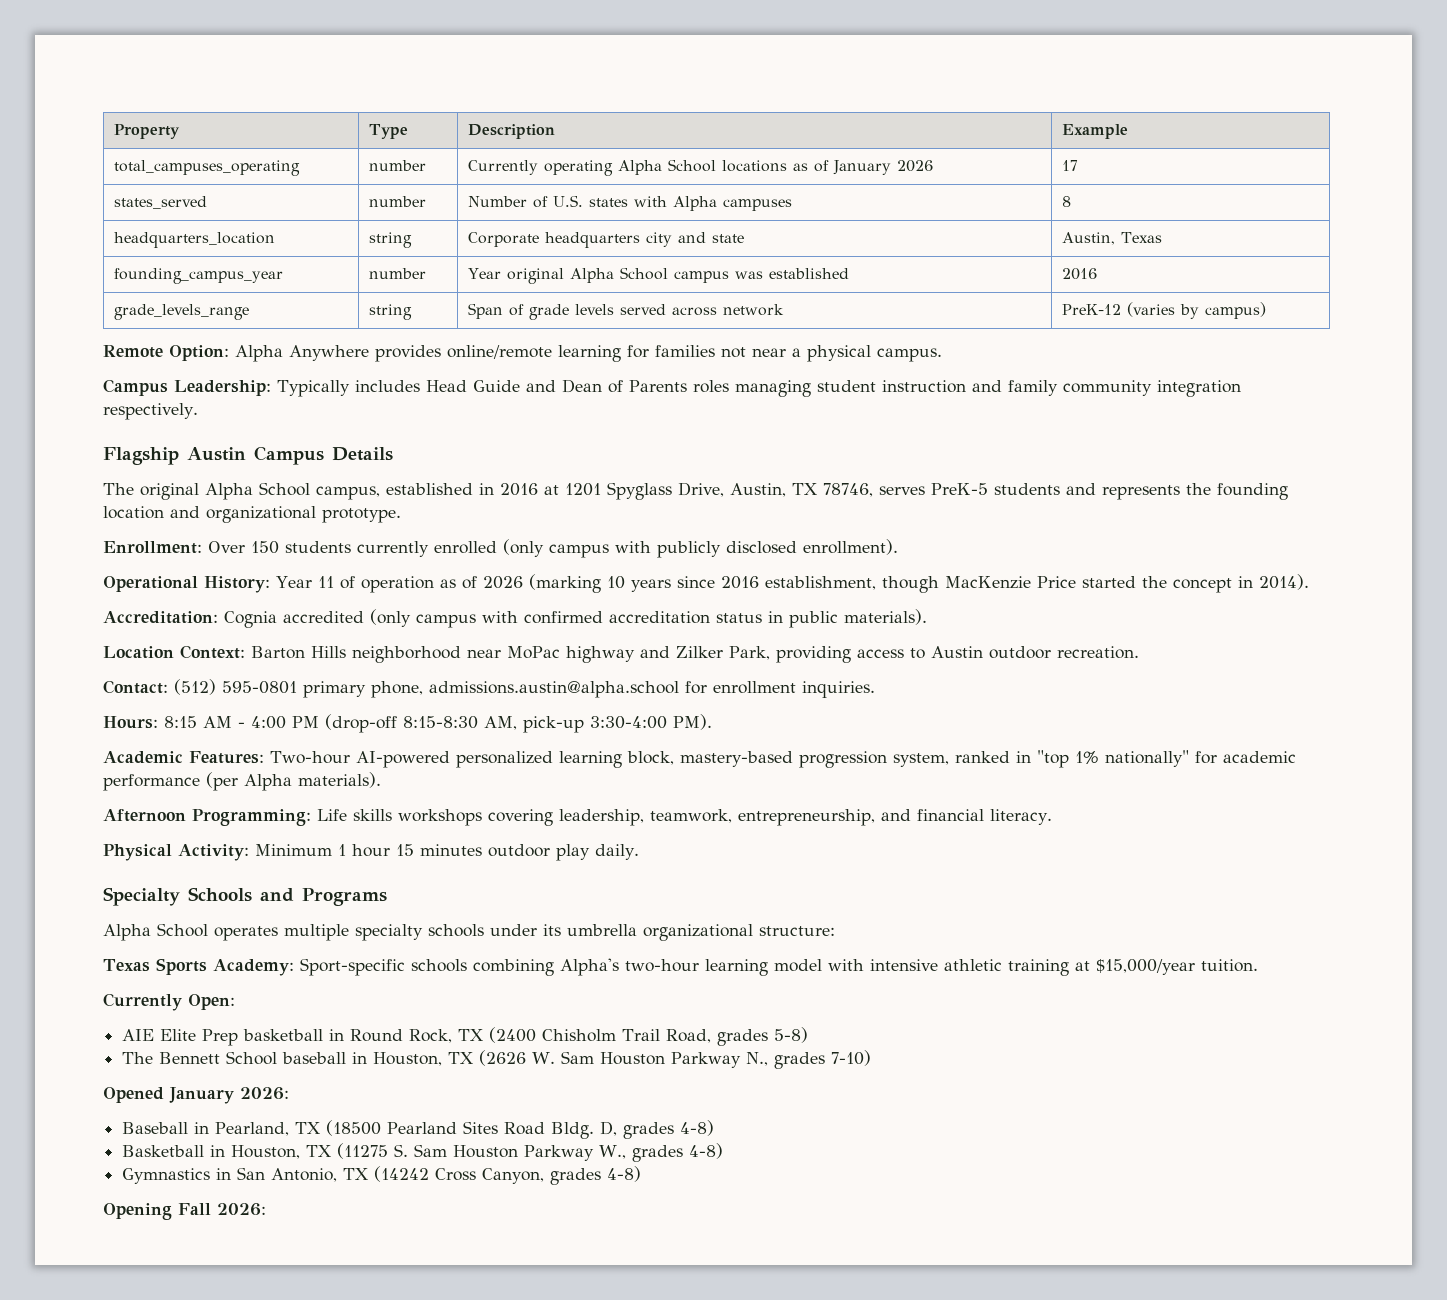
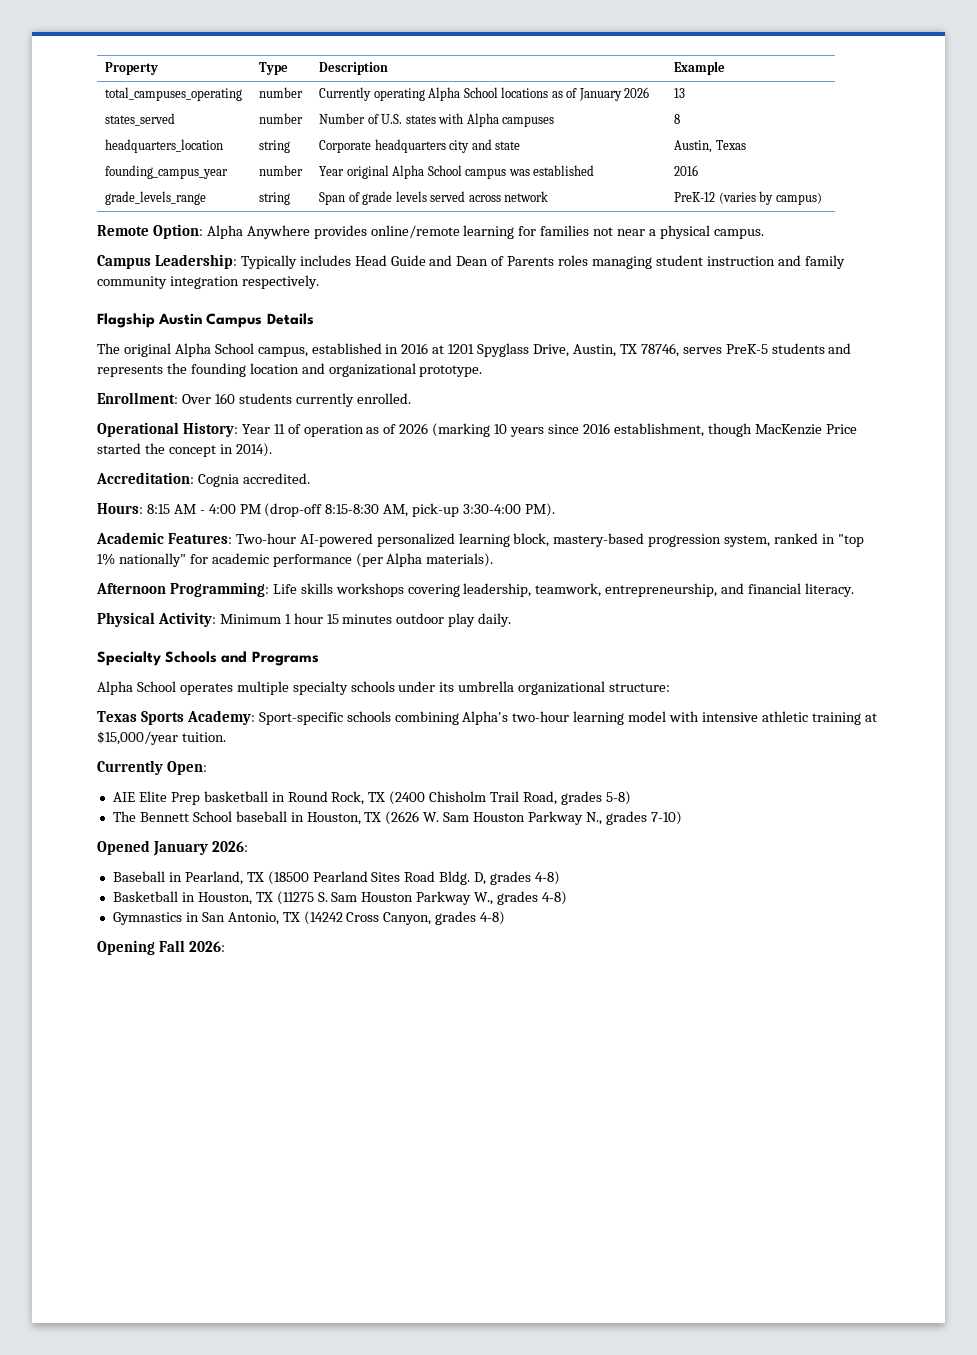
- total_campuses_operating | number | Currently operating Alpha School locations as of January 2026 | 17
+ total_campuses_operating | number | Currently operating Alpha School locations as of January 2026 | 13
- Enrollment: Over 150 students currently enrolled (only campus with publicly disclosed enrollment).
+ Enrollment: Over 160 students currently enrolled.
- Accreditation: Cognia accredited (only campus with confirmed accreditation status in public materials).
- Location Context: Barton Hills neighborhood near MoPac highway and Zilker Park, providing access to Austin outdoor recreation.
- Contact: (512) 595-0801 primary phone, admissions.austin@alpha.school for enrollment inquiries.
+ Accreditation: Cognia accredited.

